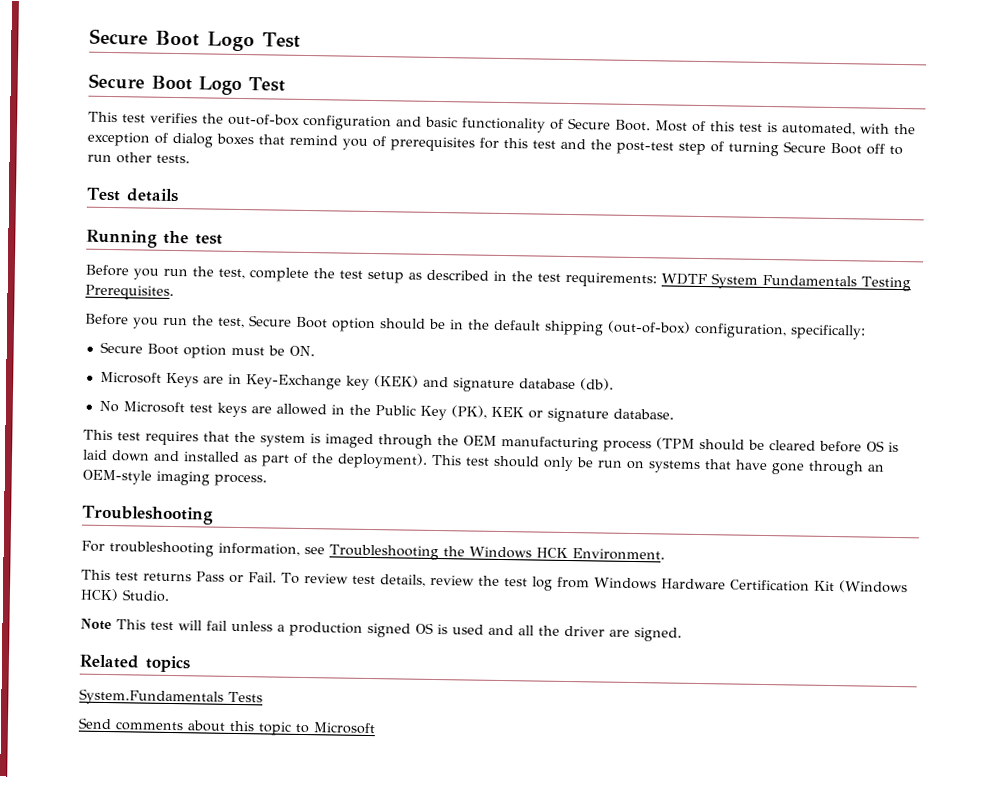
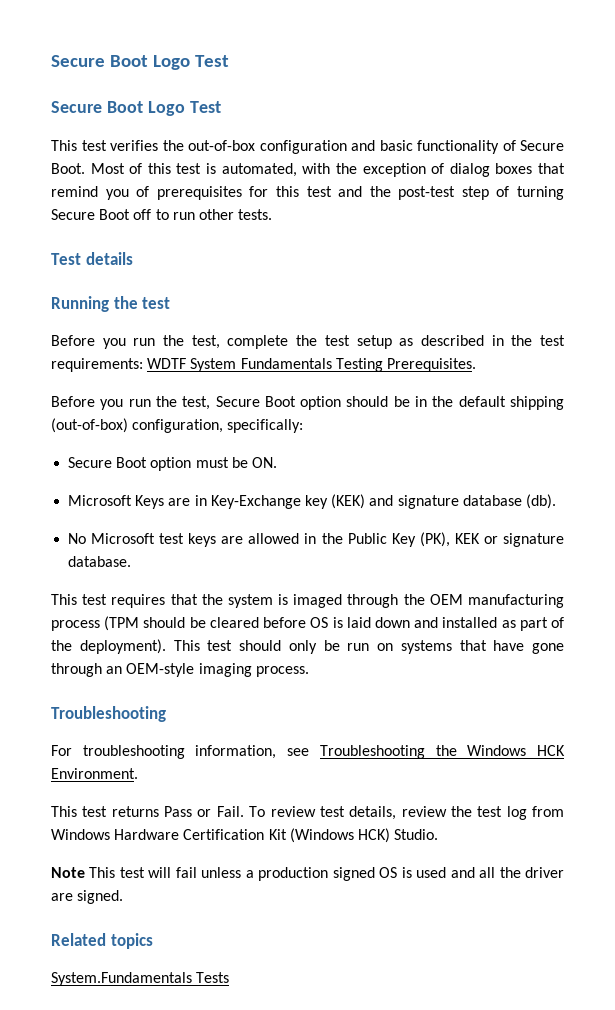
- Send comments about this topic to Microsoft

